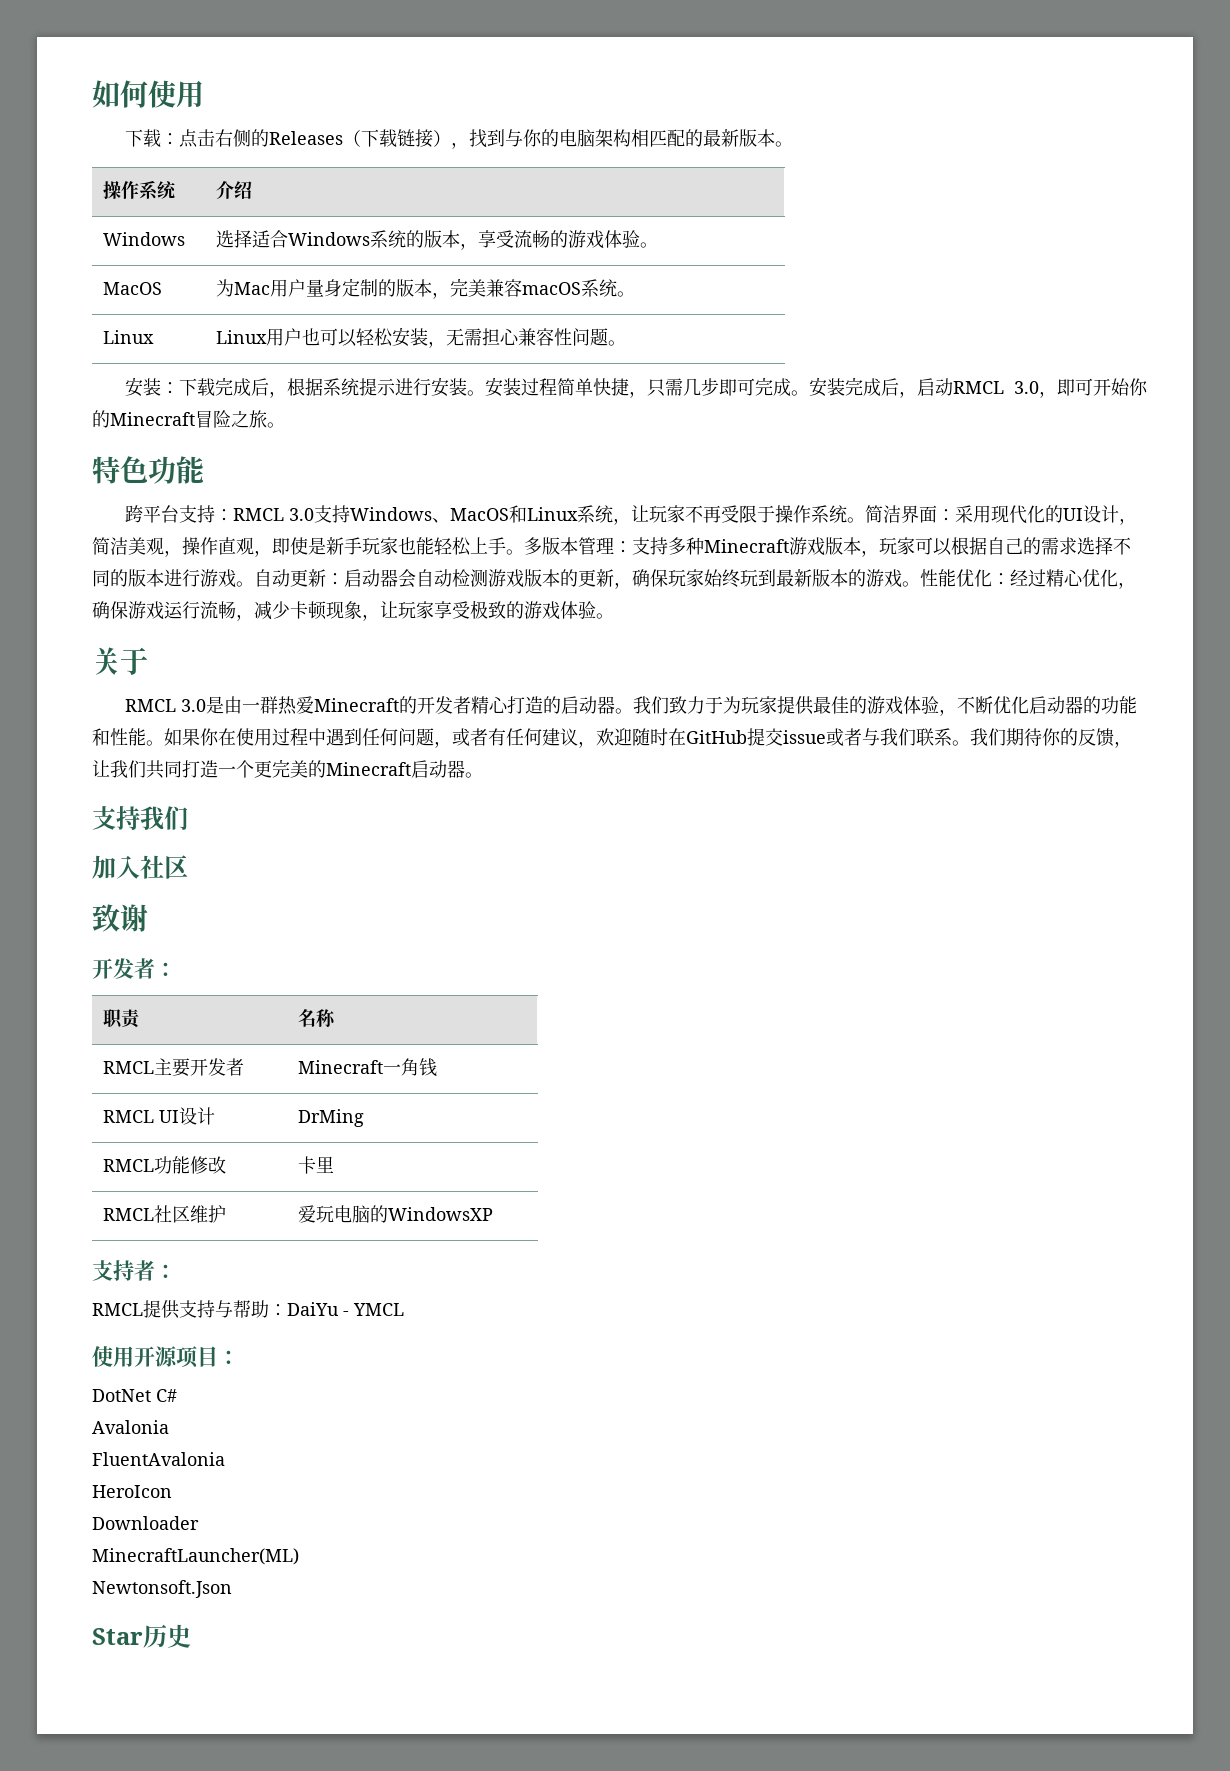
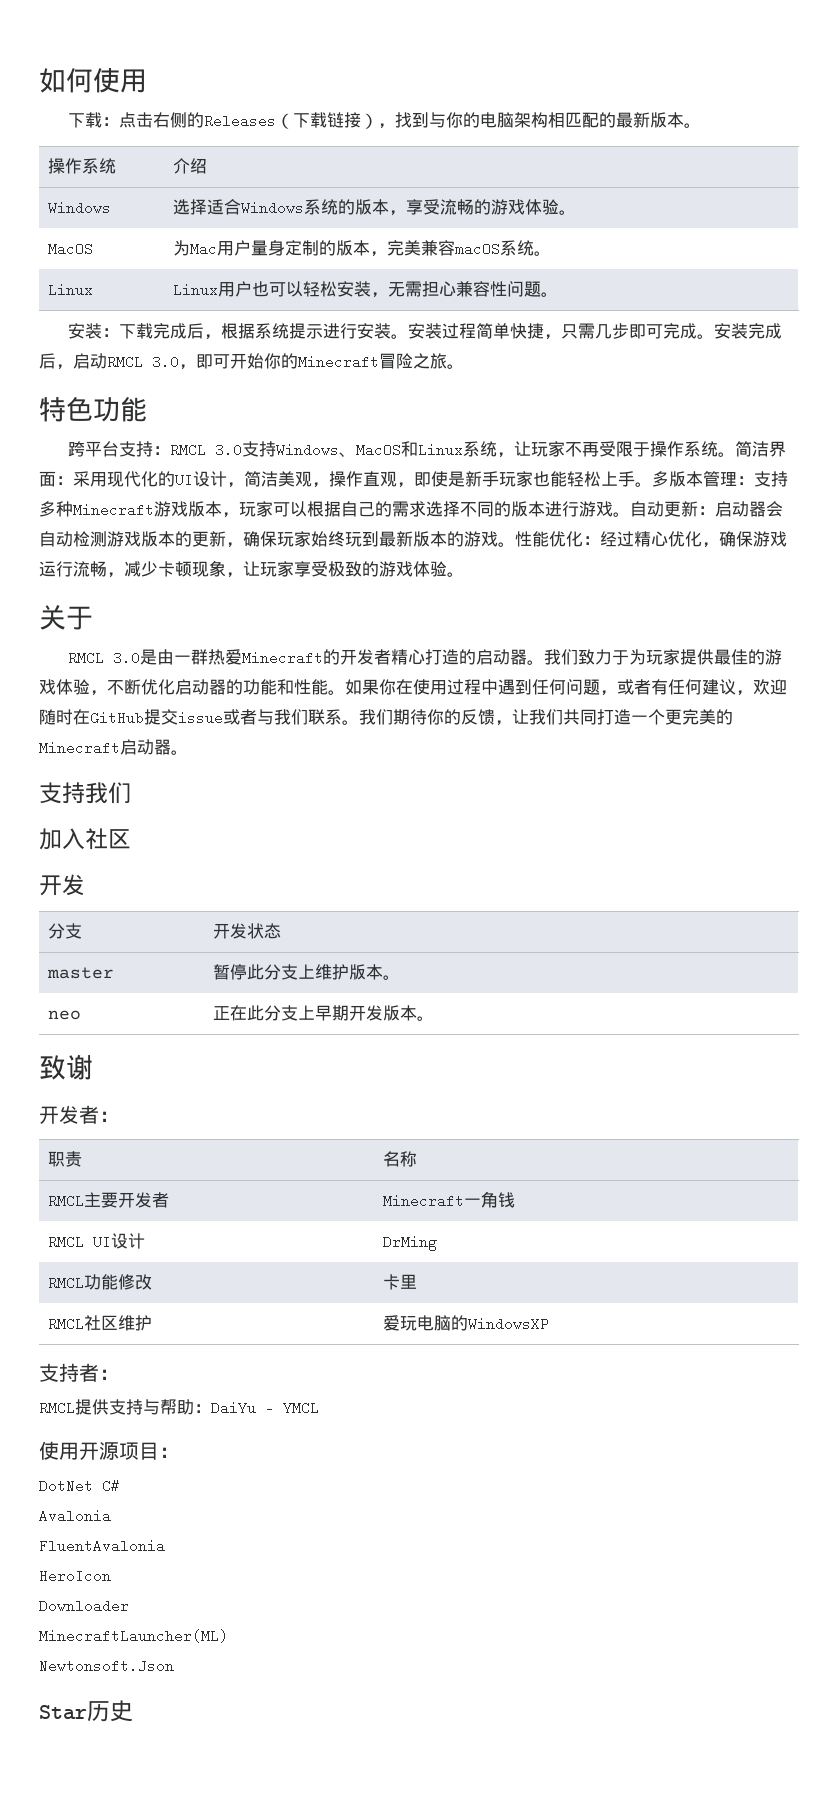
  加入社区
+ 开发
+ 分支 | 开发状态
+ master | 暂停此分支上维护版本。
+ neo | 正在此分支上早期开发版本。

